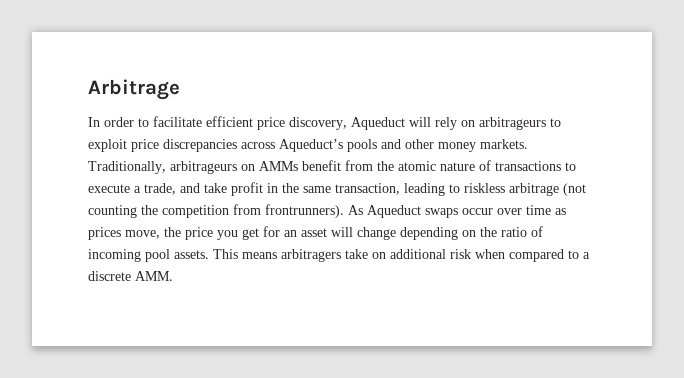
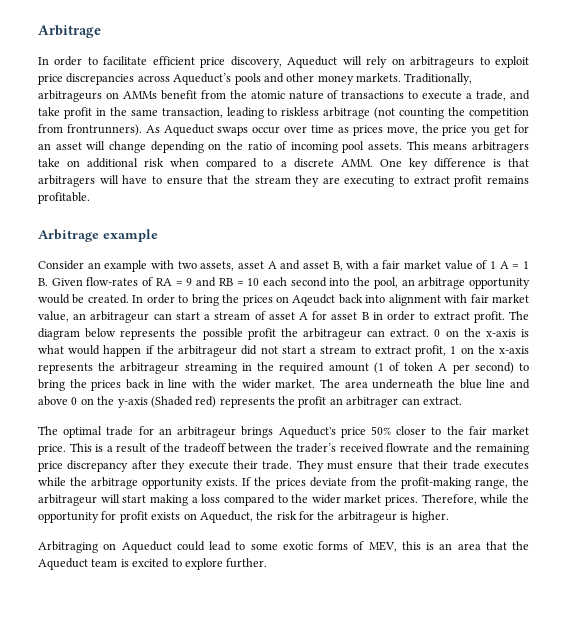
- This means arbitragers take on additional risk when compared to a discrete AMM.
+ This means arbitragers take on additional risk when compared to a discrete AMM. One key difference is that arbitragers will have to ensure that the stream they are executing to extract profit remains profitable.
+ Arbitrage example
+ Consider an example with two assets, asset A and asset B, with a fair market value of 1 A = 1 B. Given flow-rates of RA = 9 and RB = 10 each second into the pool, an arbitrage opportunity would be created. In order to bring the prices on Aqeudct back into alignment with fair market value, an arbitrageur can start a stream of asset A for asset B in order to extract profit. The diagram below represents the possible profit the arbitrageur can extract. 0 on the x-axis is what would happen if the arbitrageur did not start a stream to extract profit, 1 on the x-axis represents the arbitrageur streaming in the required amount (1 of token A per second) to bring the prices back in line with the wider market. The area underneath the blue line and above 0 on the y-axis (Shaded red) represents the profit an arbitrager can extract.
+ The optimal trade for an arbitrageur brings Aqueduct's price 50% closer to the fair market price. This is a result of the tradeoff between the trader’s received flowrate and the remaining price discrepancy after they execute their trade. They must ensure that their trade executes while the arbitrage opportunity exists. If the prices deviate from the profit-making range, the arbitrageur will start making a loss compared to the wider market prices. Therefore, while the opportunity for profit exists on Aqueduct, the risk for the arbitrageur is higher.
+ Arbitraging on Aqueduct could lead to some exotic forms of MEV, this is an area that the Aqueduct team is excited to explore further.

